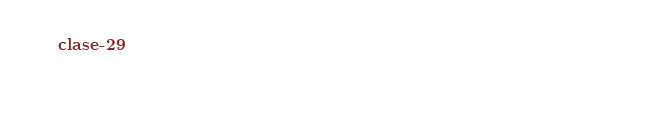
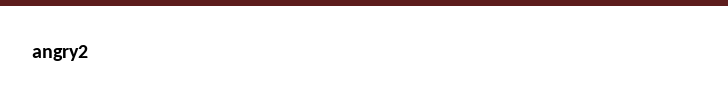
- clase-29
+ angry2

